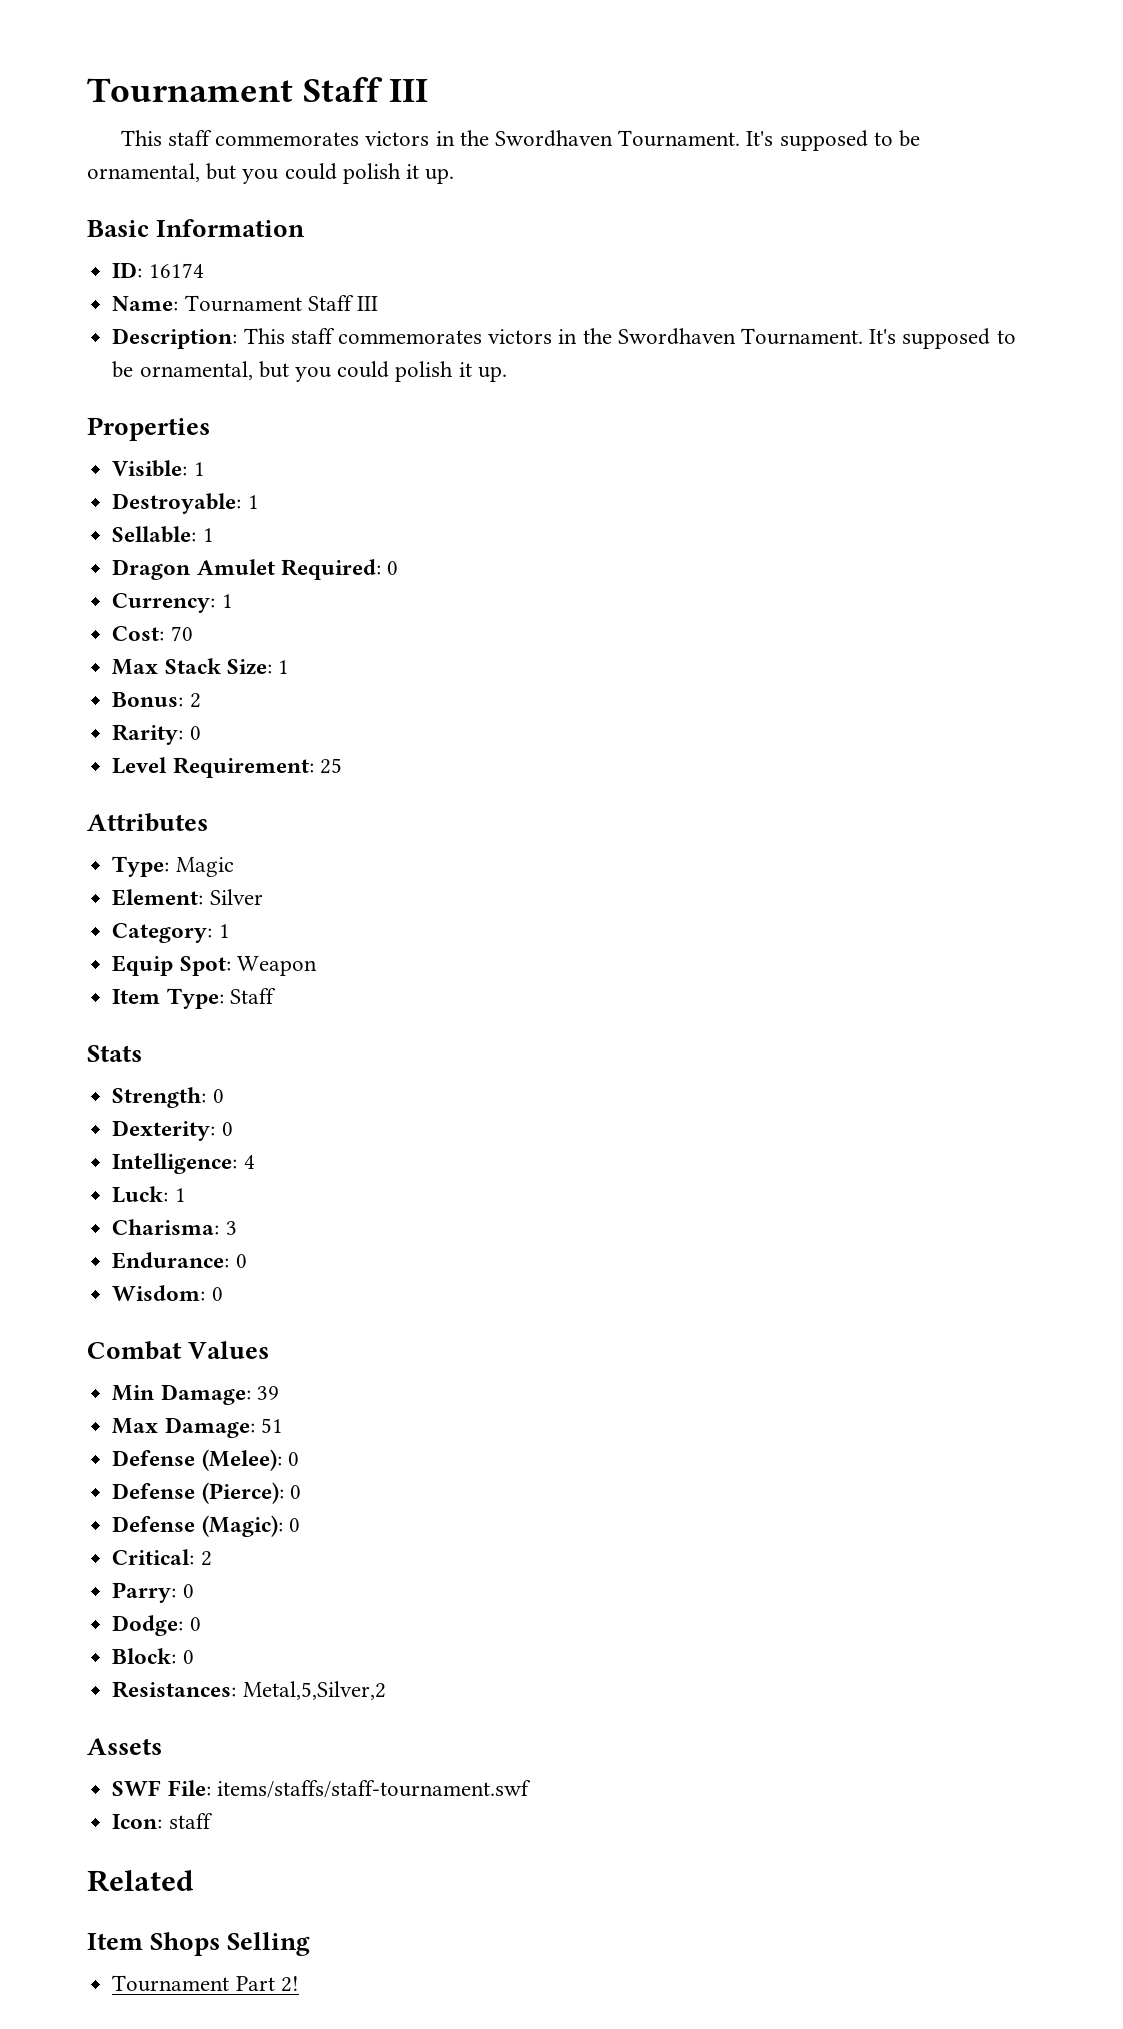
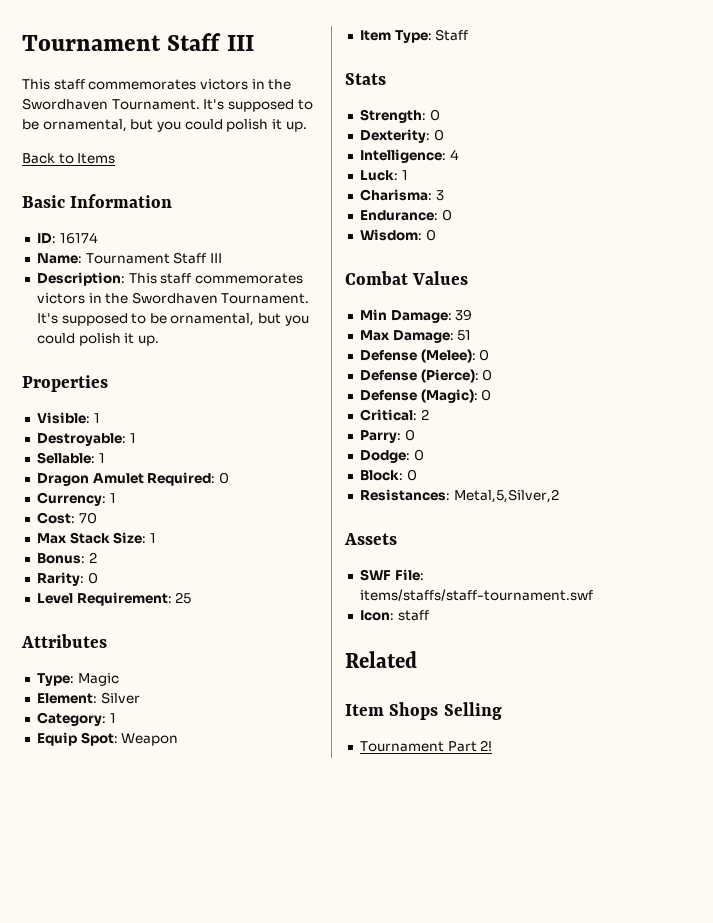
+ Back to Items

